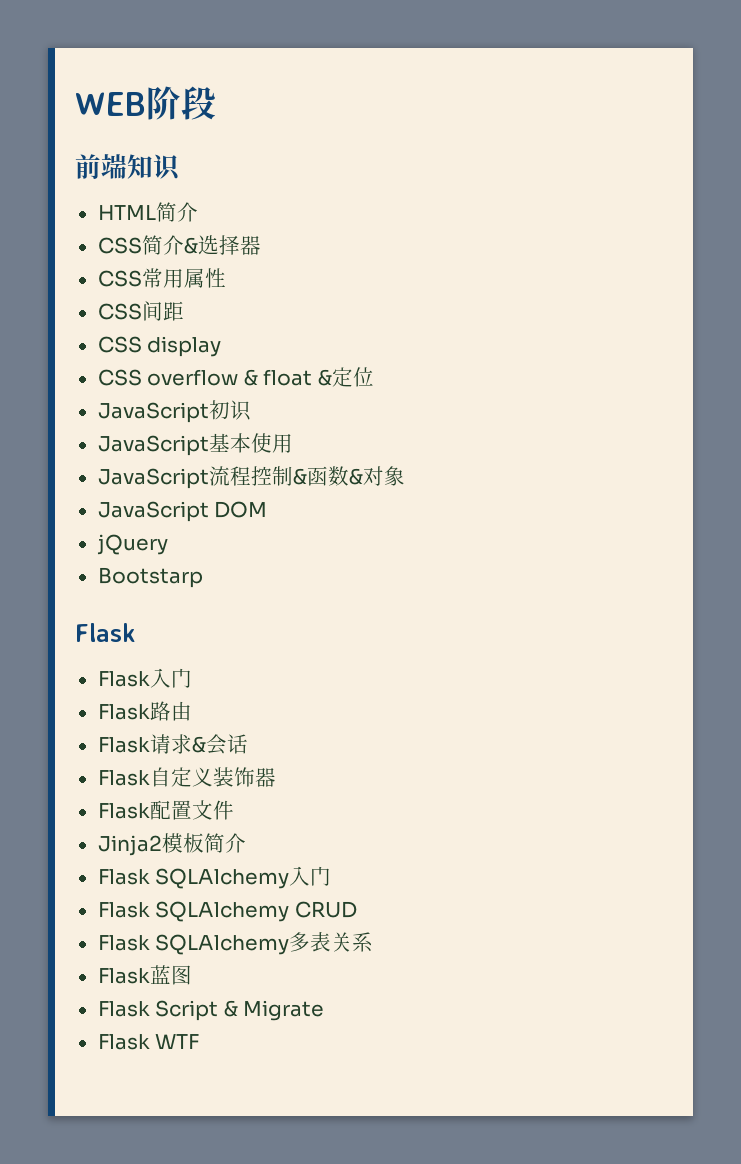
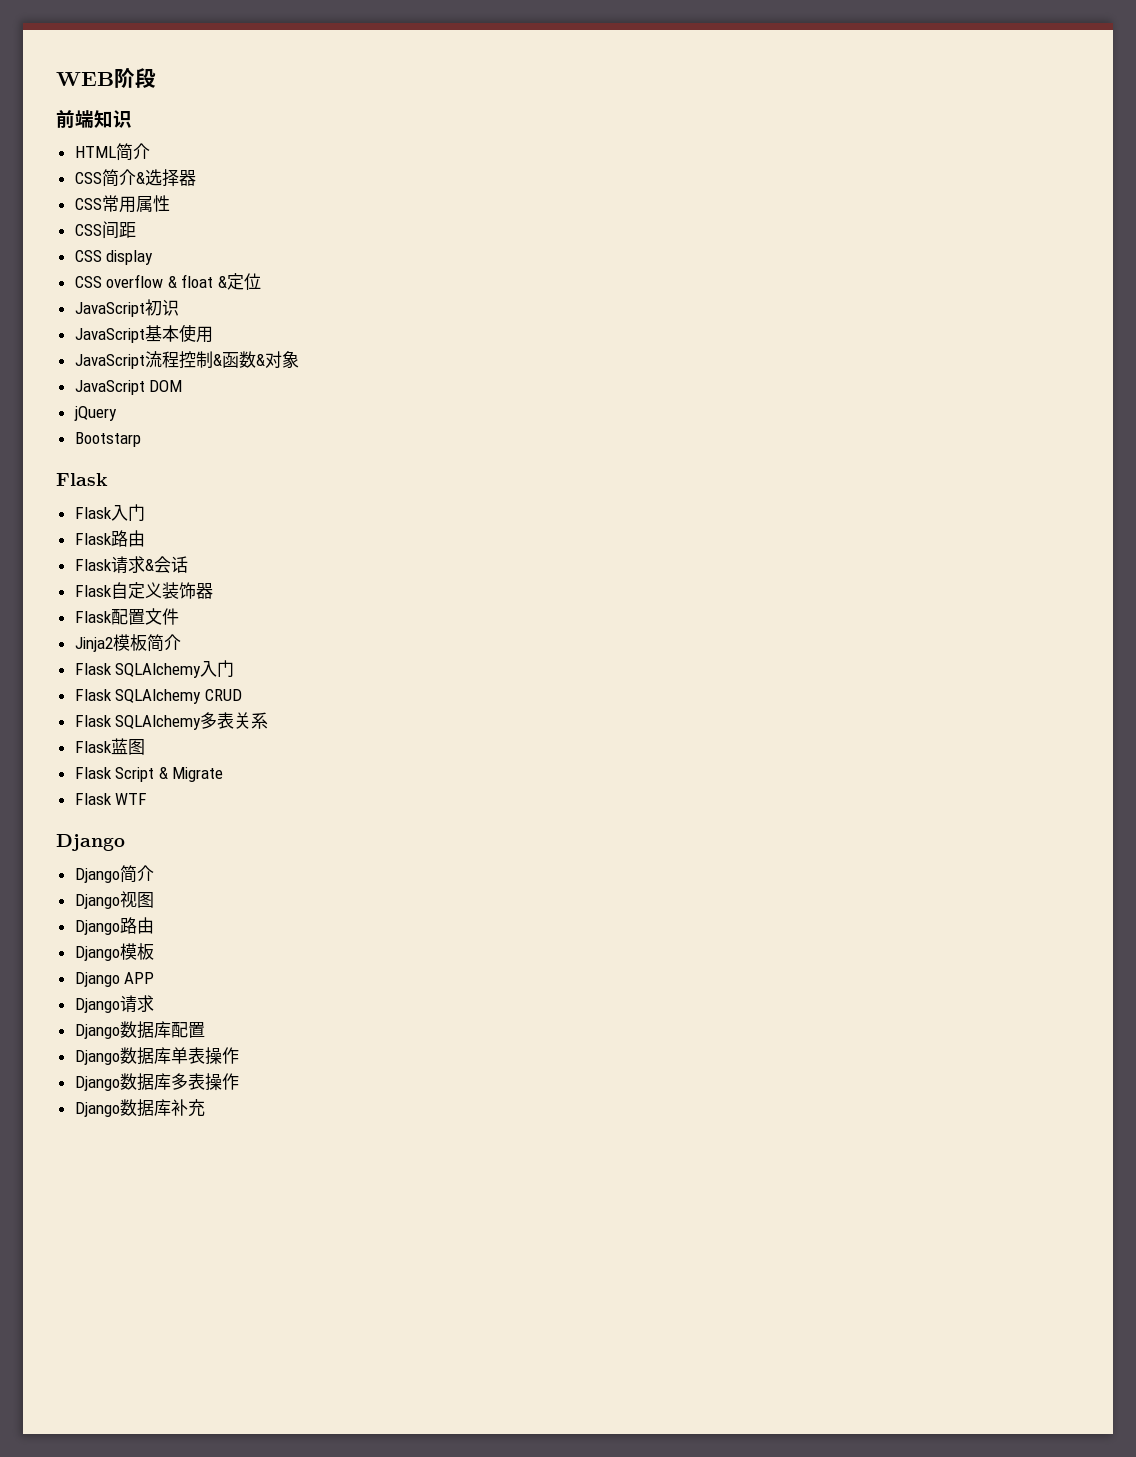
  Flask WTF
+ Django
+ Django简介
+ Django视图
+ Django路由
+ Django模板
+ Django APP
+ Django请求
+ Django数据库配置
+ Django数据库单表操作
+ Django数据库多表操作
+ Django数据库补充

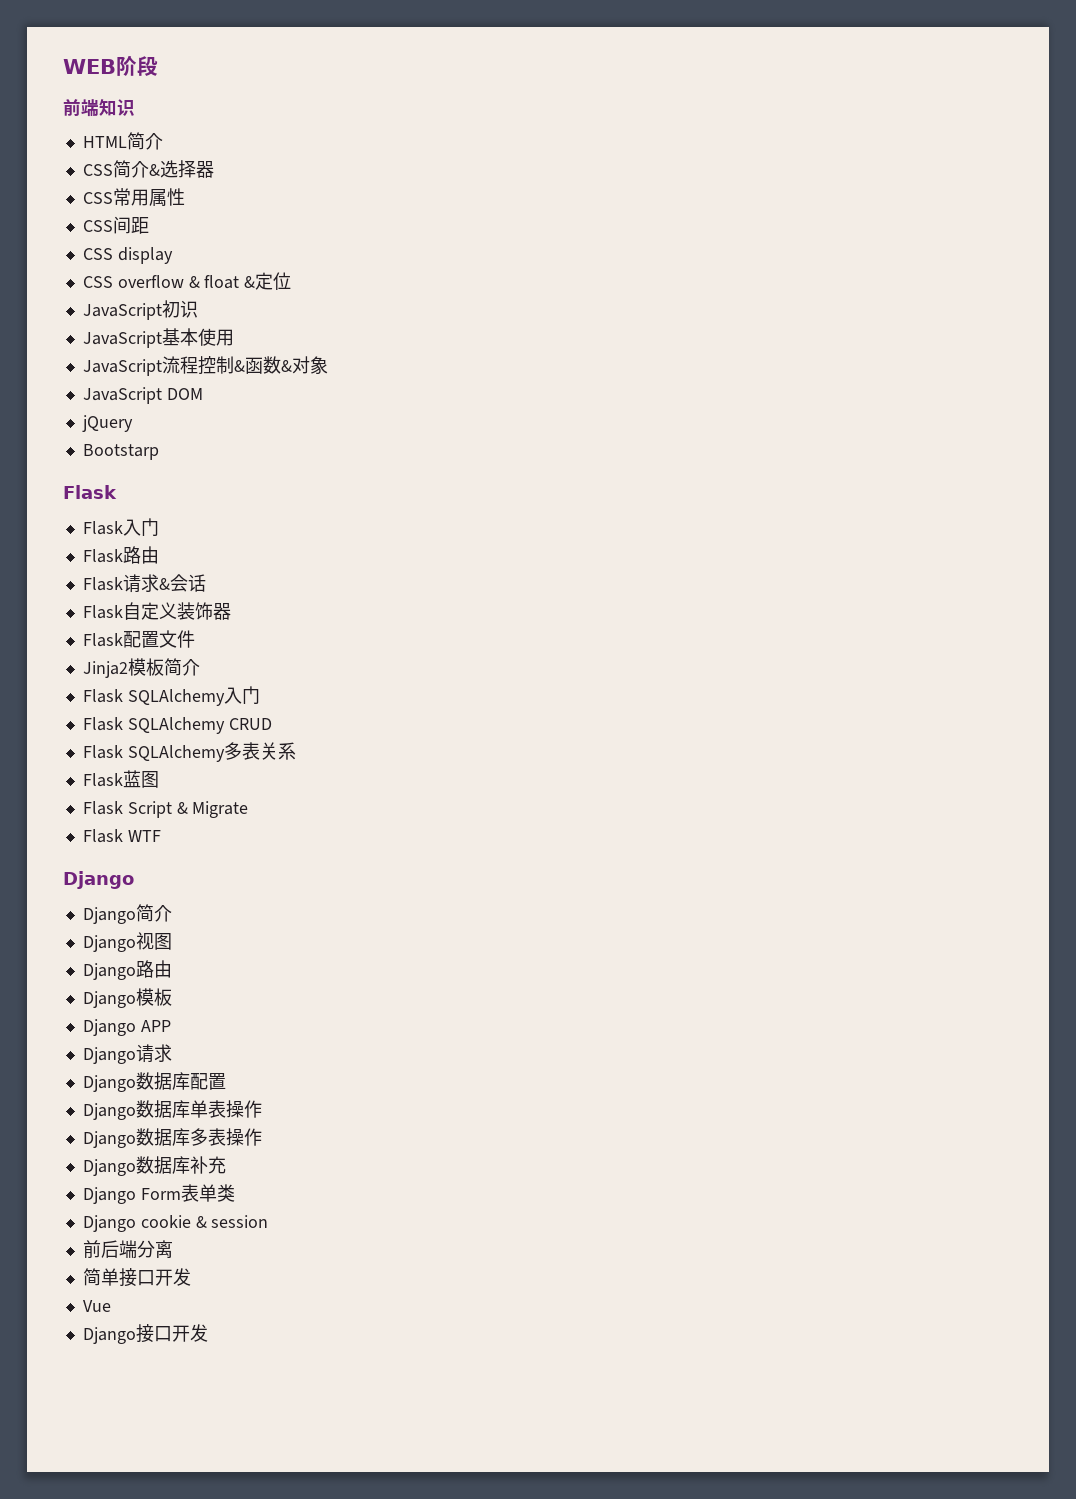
+ Django Form表单类
+ Django cookie & session
+ 前后端分离
+ 简单接口开发
+ Vue
+ Django接口开发

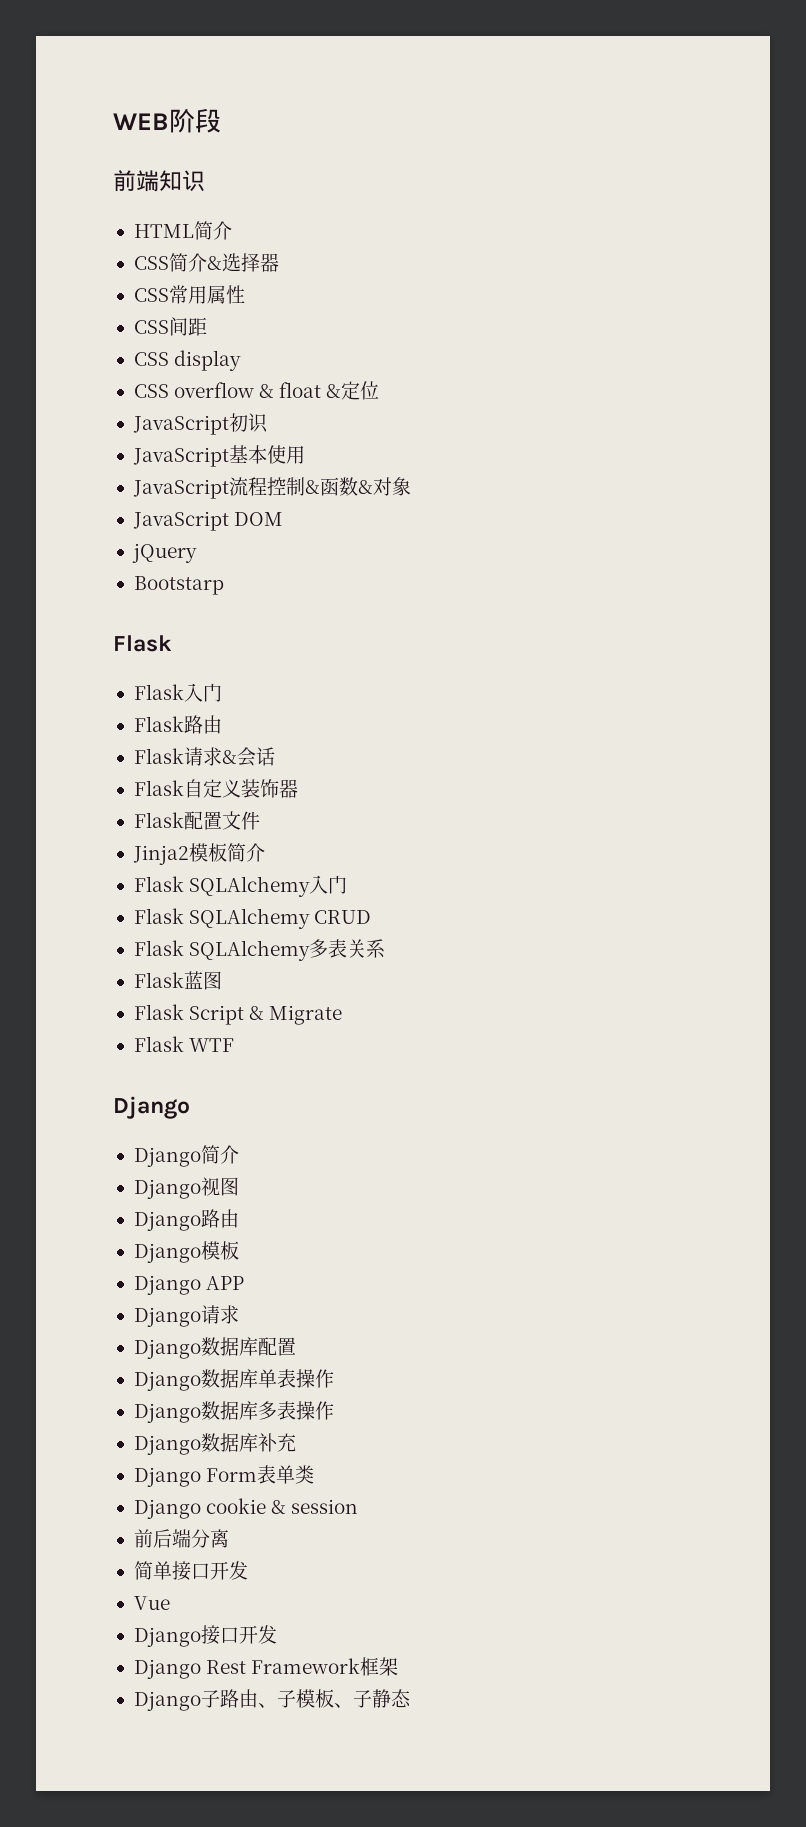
+ Django Rest Framework框架
+ Django子路由、子模板、子静态

